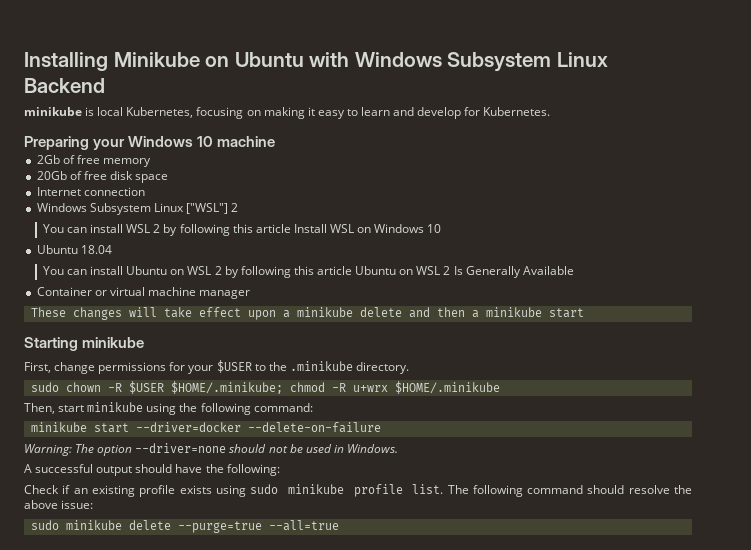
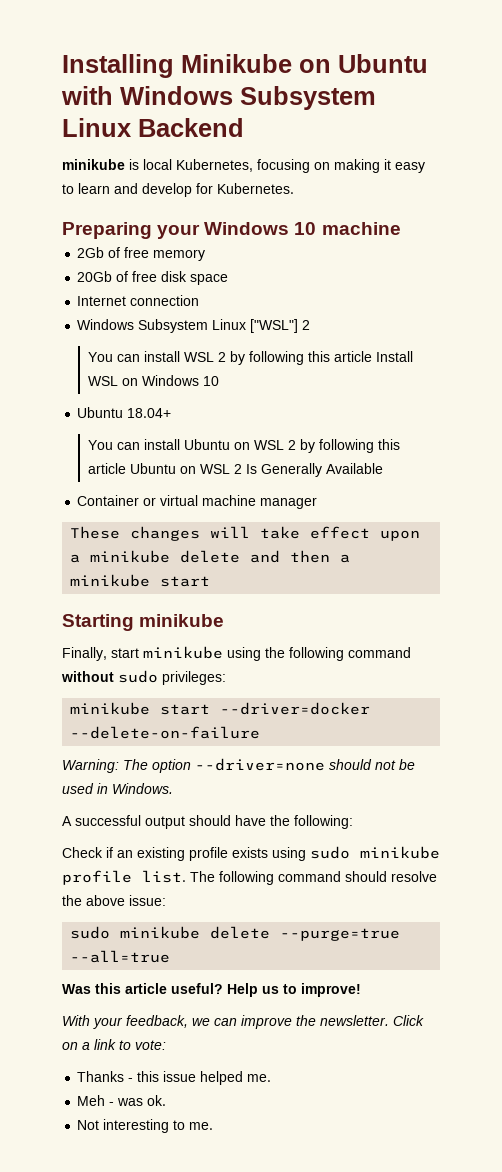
- Ubuntu 18.04
+ Ubuntu 18.04+
- First, change permissions for your $USER to the .minikube directory.
- sudo chown -R $USER $HOME/.minikube; chmod -R u+wrx $HOME/.minikube
- Then, start minikube using the following command:
+ Finally, start minikube using the following command without sudo privileges:
+ Was this article useful? Help us to improve!
+ With your feedback, we can improve the newsletter. Click on a link to vote:
+ Thanks - this issue helped me.
+ Meh - was ok.
+ Not interesting to me.

